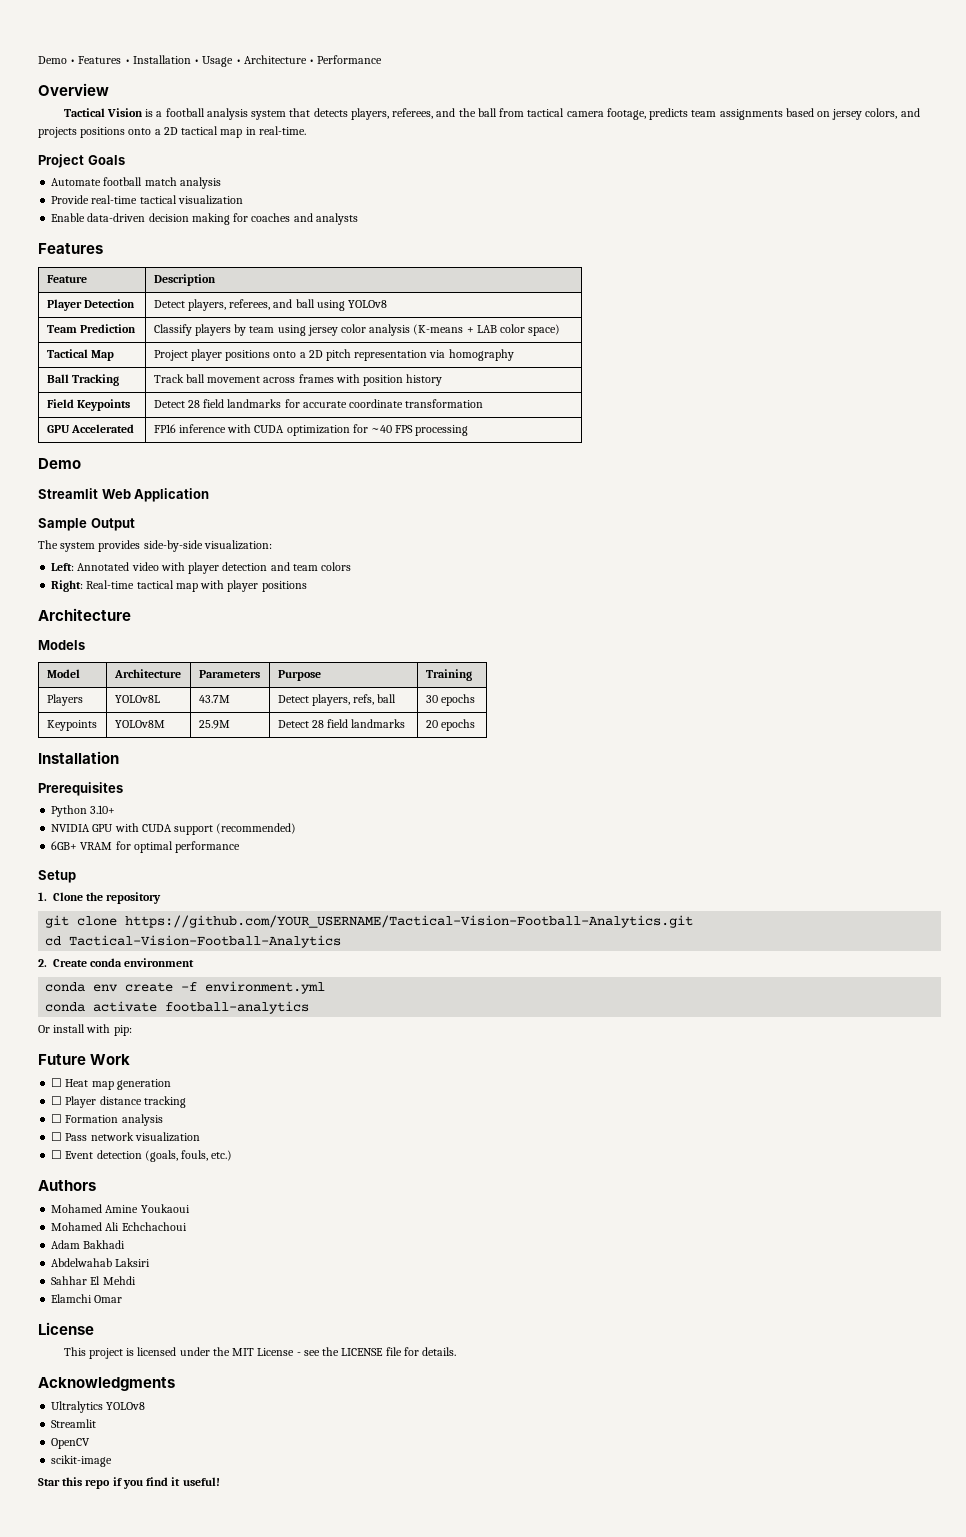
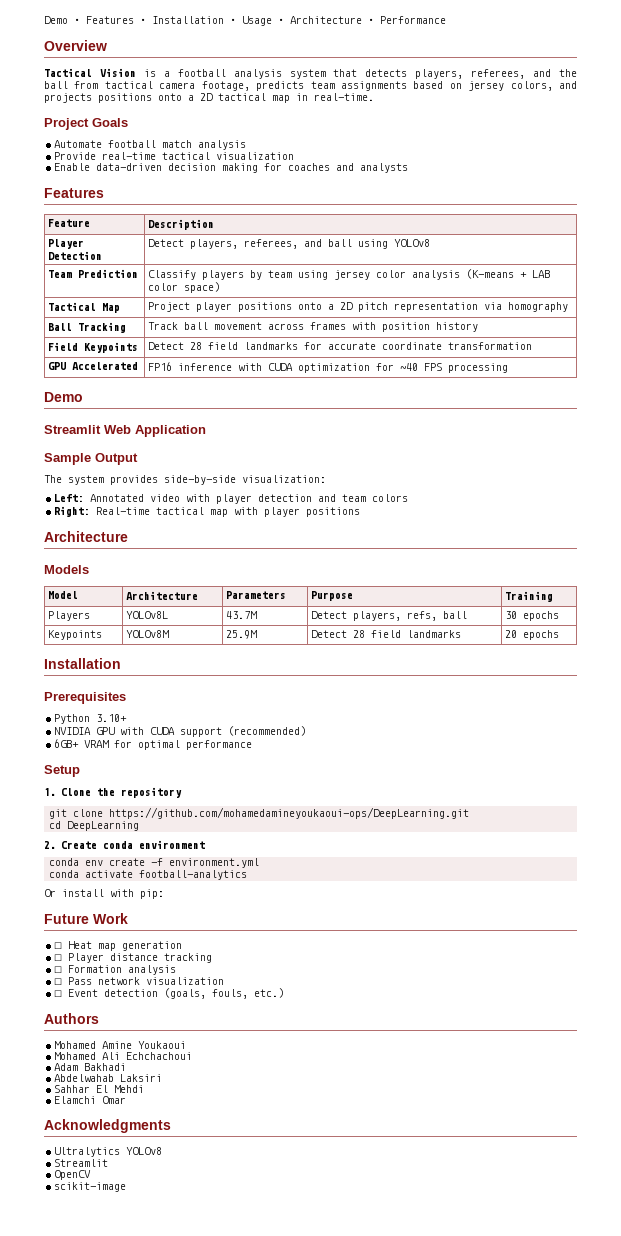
- git clone https://github.com/YOUR_USERNAME/Tactical-Vision-Football-Analytics.git
+ git clone https://github.com/mohamedamineyoukaoui-ops/DeepLearning.git
- cd Tactical-Vision-Football-Analytics
+ cd DeepLearning
  Elamchi Omar
- License
- This project is licensed under the MIT License - see the LICENSE file for details.
- Star this repo if you find it useful!

